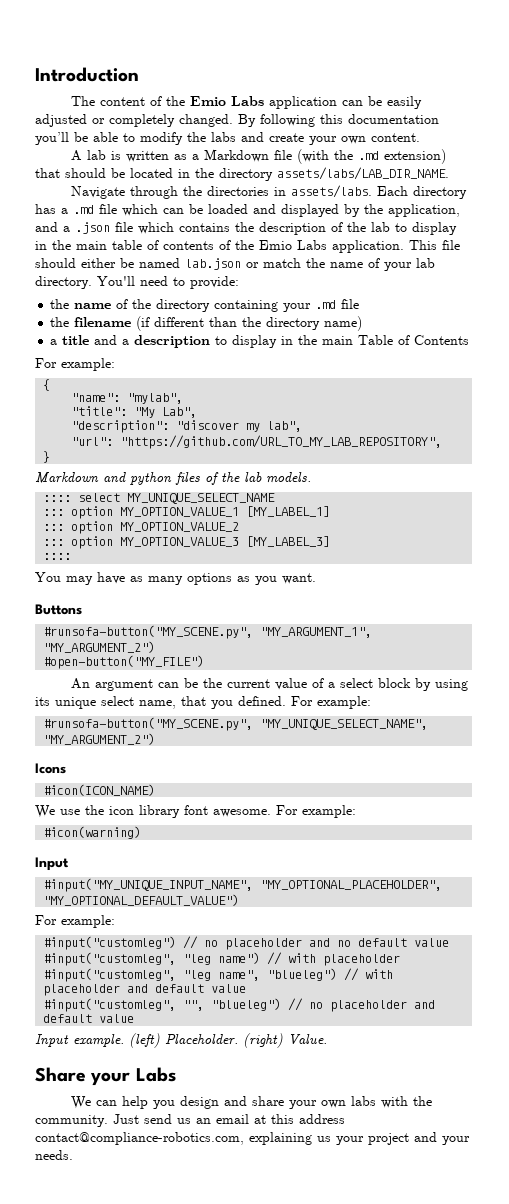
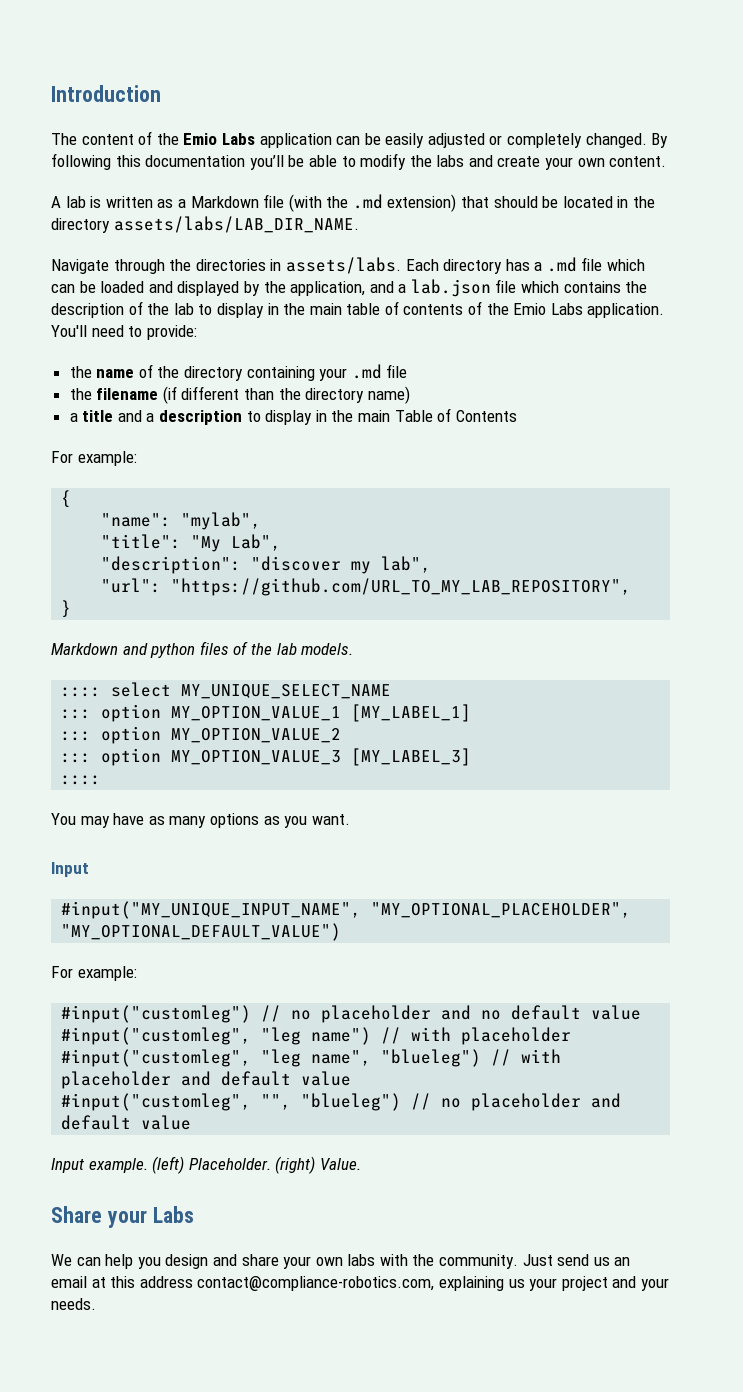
- Each directory has a .md file which can be loaded and displayed by the application, and a .json file which contains the description of the lab to display in the main table of contents of the Emio Labs application.
+ Each directory has a .md file which can be loaded and displayed by the application, and a lab.json file which contains the description of the lab to display in the main table of contents of the Emio Labs application.
- This file should either be named lab.json or match the name of your lab directory.
- Buttons
- #runsofa-button("MY_SCENE.py", "MY_ARGUMENT_1", "MY_ARGUMENT_2")
- #open-button("MY_FILE")
- An argument can be the current value of a select block by using its unique select name, that you defined. For example:
- #runsofa-button("MY_SCENE.py", "MY_UNIQUE_SELECT_NAME", "MY_ARGUMENT_2")
- Icons
- #icon(ICON_NAME)
- We use the icon library font awesome. For example:
- #icon(warning)

